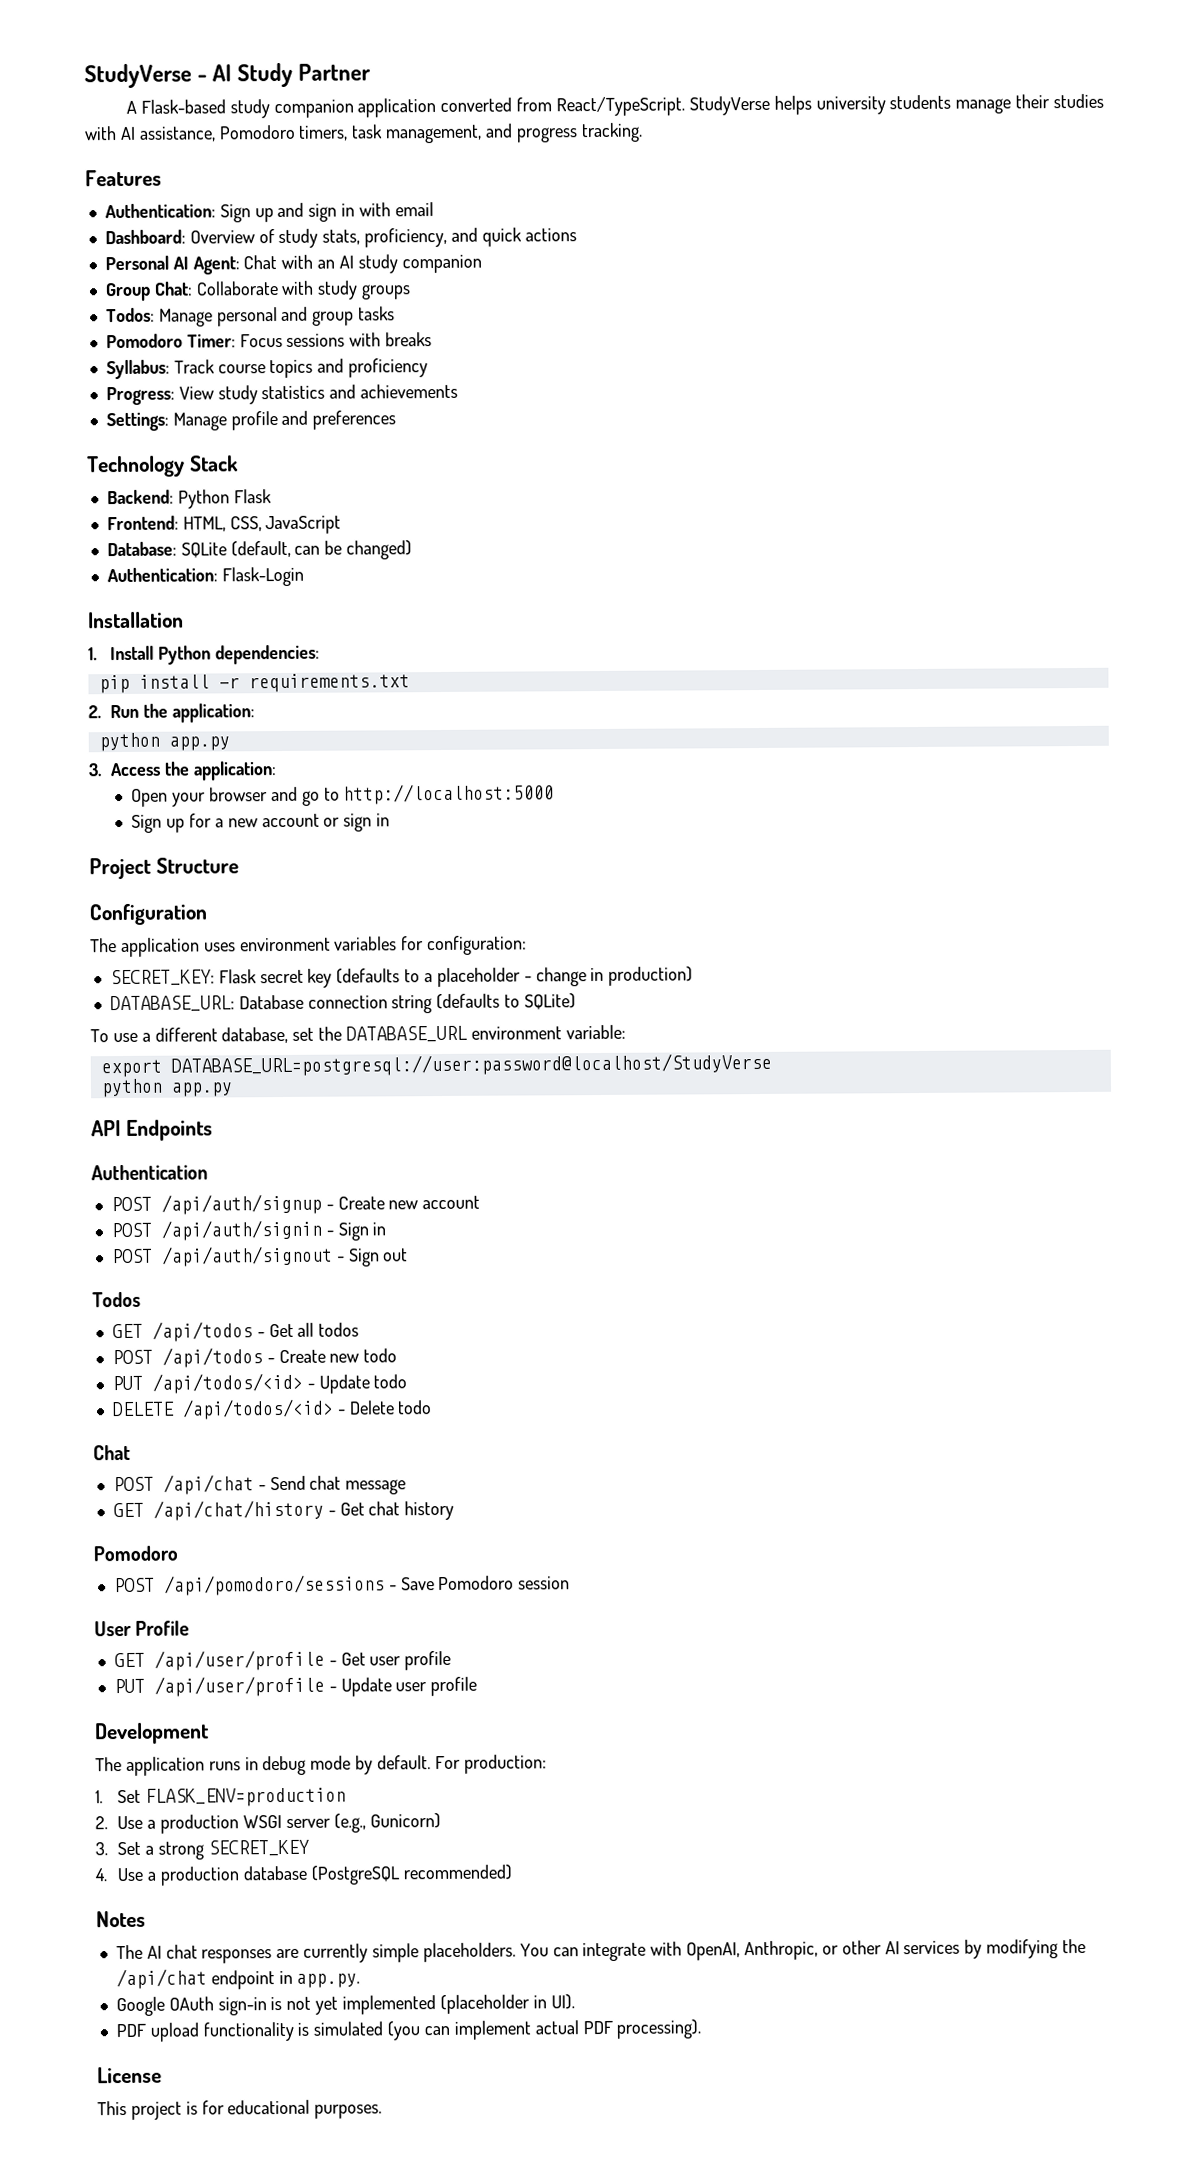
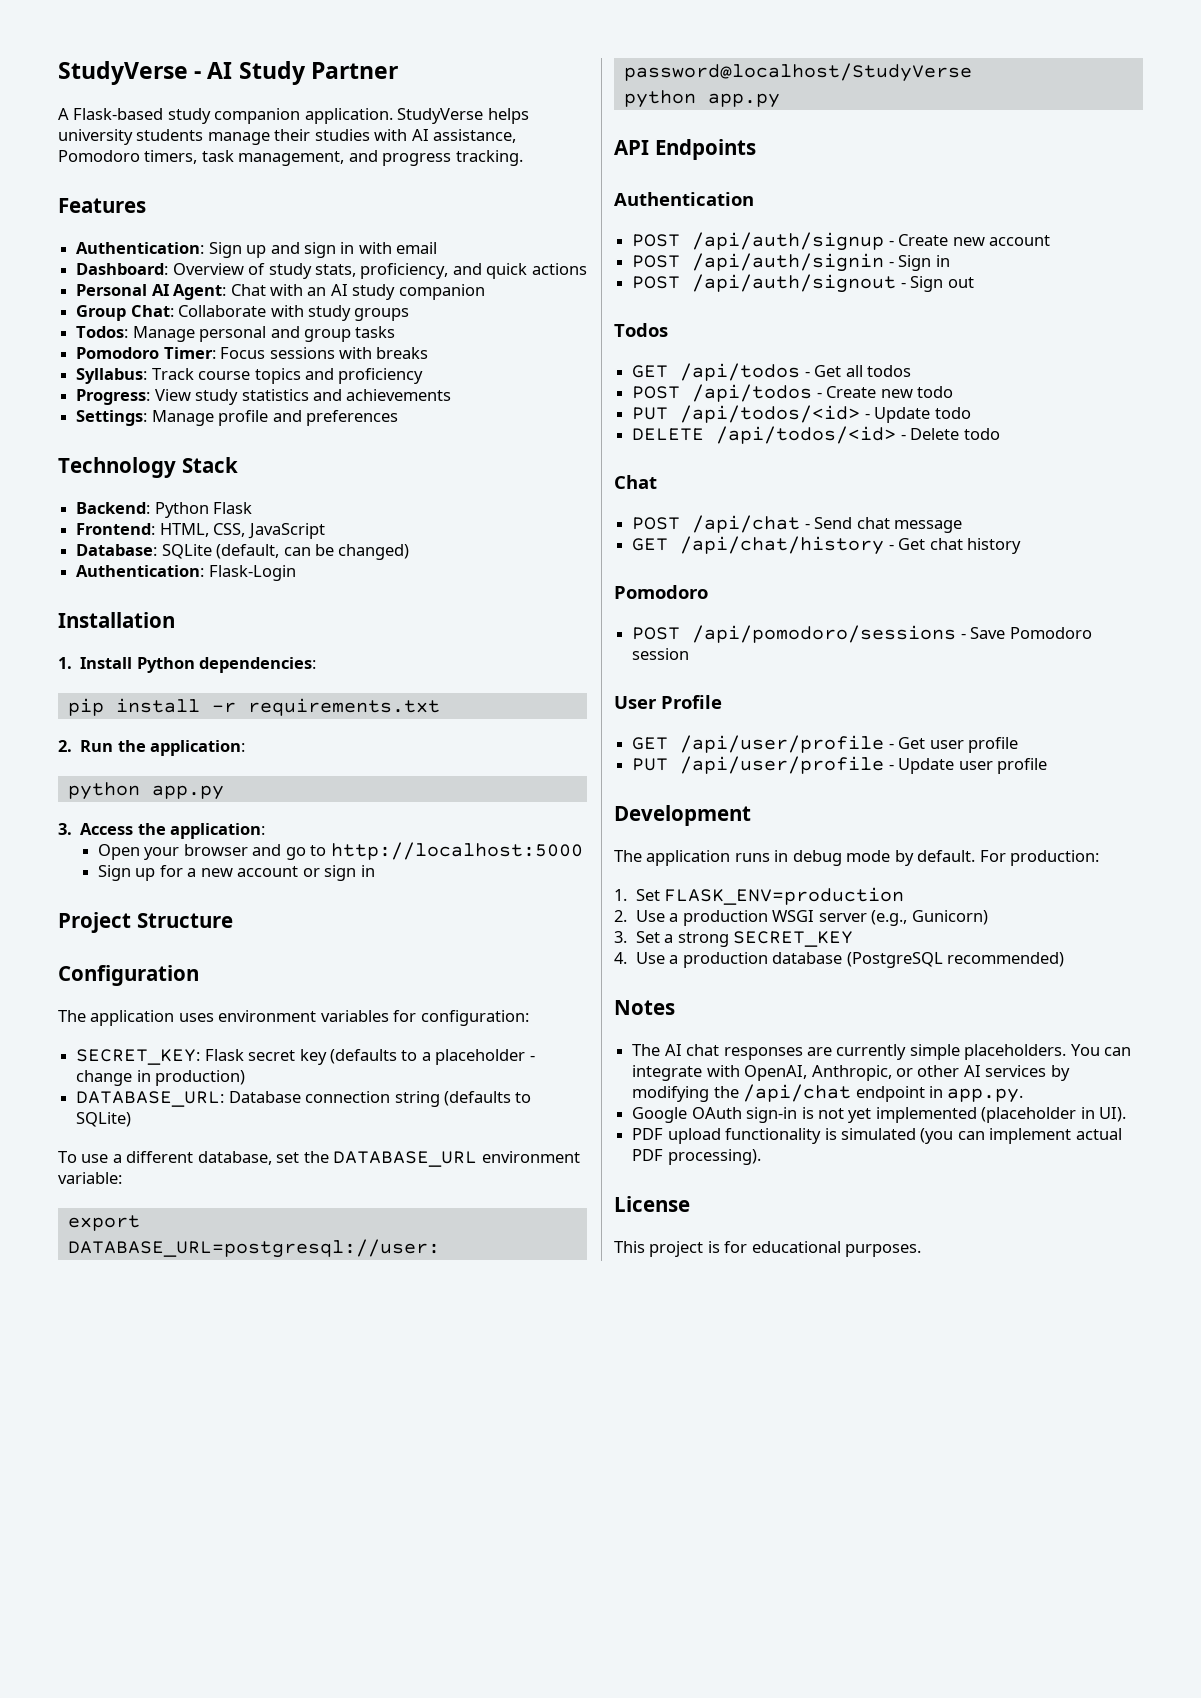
- A Flask-based study companion application converted from React/TypeScript.
+ A Flask-based study companion application.

